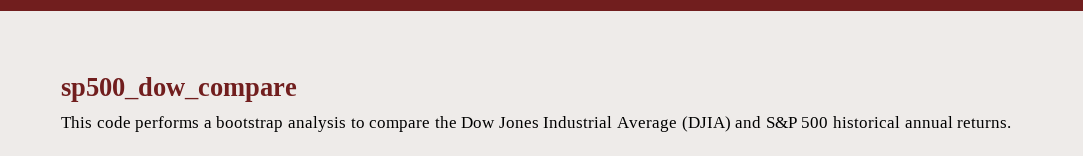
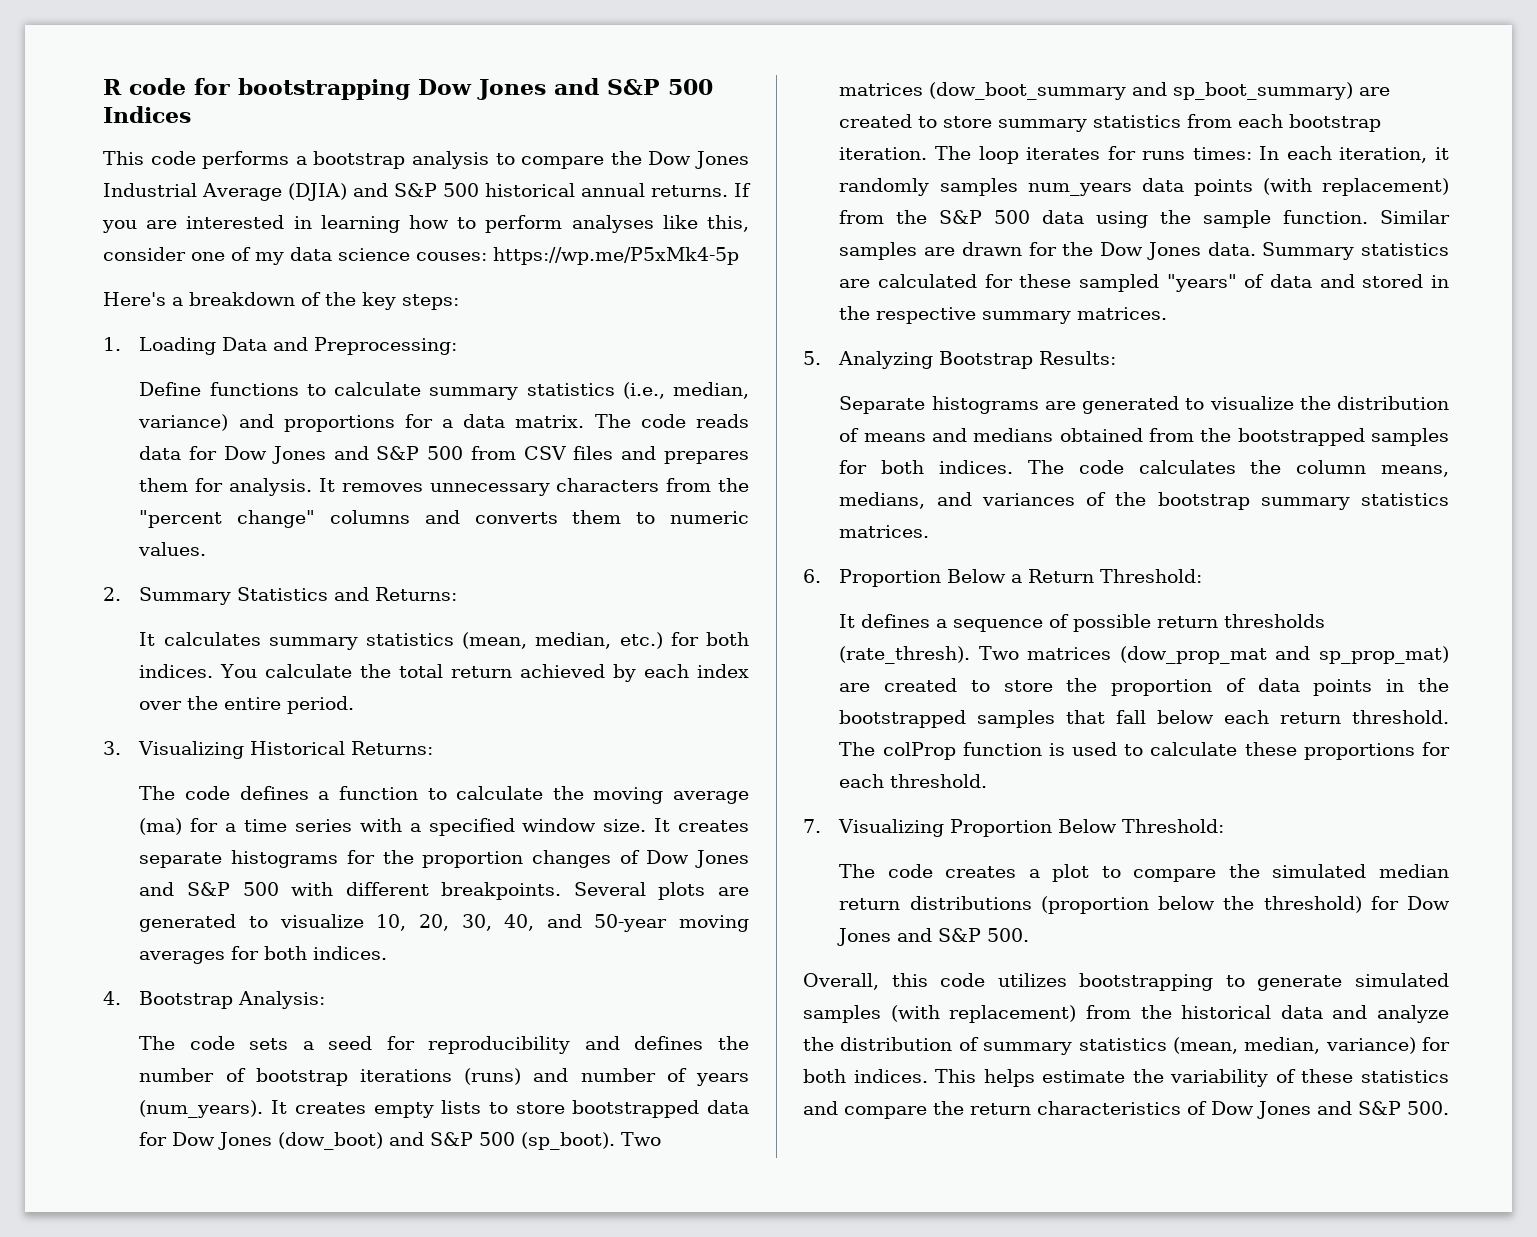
- sp500_dow_compare
+ R code for bootstrapping Dow Jones and S&P 500 Indices
+ If you are interested in learning how to perform analyses like this, consider one of my data science couses: https://wp.me/P5xMk4-5p
+ Here's a breakdown of the key steps:
+ 1. Loading Data and Preprocessing:
+ Define functions to calculate summary statistics (i.e., median, variance) and proportions for a data matrix. The code reads data for Dow Jones and S&P 500 from CSV files and prepares them for analysis. It removes unnecessary characters from the "percent change" columns and converts them to numeric values.
+ 2. Summary Statistics and Returns:
+ It calculates summary statistics (mean, median, etc.) for both indices. You calculate the total return achieved by each index over the entire period.
+ 3. Visualizing Historical Returns:
+ The code defines a function to calculate the moving average (ma) for a time series with a specified window size. It creates separate histograms for the proportion changes of Dow Jones and S&P 500 with different breakpoints. Several plots are generated to visualize 10, 20, 30, 40, and 50-year moving averages for both indices.
+ 4. Bootstrap Analysis:
+ The code sets a seed for reproducibility and defines the number of bootstrap iterations (runs) and number of years (num_years). It creates empty lists to store bootstrapped data for Dow Jones (dow_boot) and S&P 500 (sp_boot). Two matrices (dow_boot_summary and sp_boot_summary) are created to store summary statistics from each bootstrap iteration. The loop iterates for runs times: In each iteration, it randomly samples num_years data points (with replacement) from the S&P 500 data using the sample function. Similar samples are drawn for the Dow Jones data. Summary statistics are calculated for these sampled "years" of data and stored in the respective summary matrices.
+ 5. Analyzing Bootstrap Results:
+ Separate histograms are generated to visualize the distribution of means and medians obtained from the bootstrapped samples for both indices. The code calculates the column means, medians, and variances of the bootstrap summary statistics matrices.
+ 6. Proportion Below a Return Threshold:
+ It defines a sequence of possible return thresholds (rate_thresh). Two matrices (dow_prop_mat and sp_prop_mat) are created to store the proportion of data points in the bootstrapped samples that fall below each return threshold. The colProp function is used to calculate these proportions for each threshold.
+ 7. Visualizing Proportion Below Threshold:
+ The code creates a plot to compare the simulated median return distributions (proportion below the threshold) for Dow Jones and S&P 500.
+ Overall, this code utilizes bootstrapping to generate simulated samples (with replacement) from the historical data and analyze the distribution of summary statistics (mean, median, variance) for both indices. This helps estimate the variability of these statistics and compare the return characteristics of Dow Jones and S&P 500.

